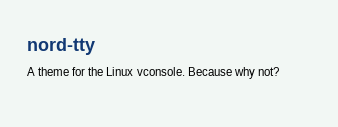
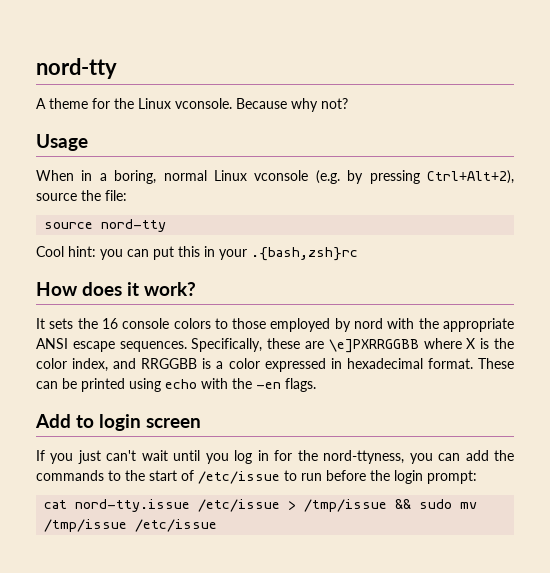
+ Usage
+ When in a boring, normal Linux vconsole (e.g. by pressing Ctrl+Alt+2), source the file:
+ source nord-tty
+ Cool hint: you can put this in your .{bash,zsh}rc
+ How does it work?
+ It sets the 16 console colors to those employed by nord with the appropriate ANSI escape sequences. Specifically, these are \e]PXRRGGBB where X is the color index, and RRGGBB is a color expressed in hexadecimal format. These can be printed using echo with the -en flags.
+ Add to login screen
+ If you just can't wait until you log in for the nord-ttyness, you can add the commands to the start of /etc/issue to run before the login prompt:
+ cat nord-tty.issue /etc/issue > /tmp/issue && sudo mv /tmp/issue /etc/issue

